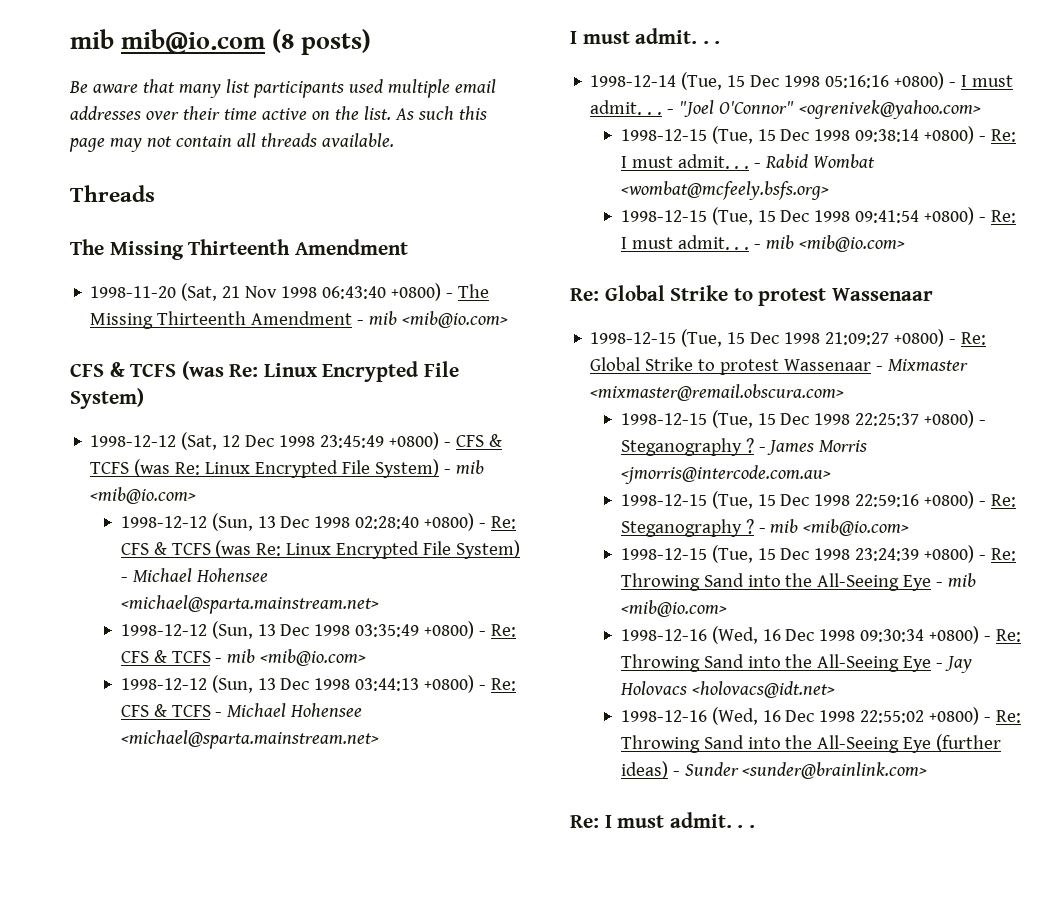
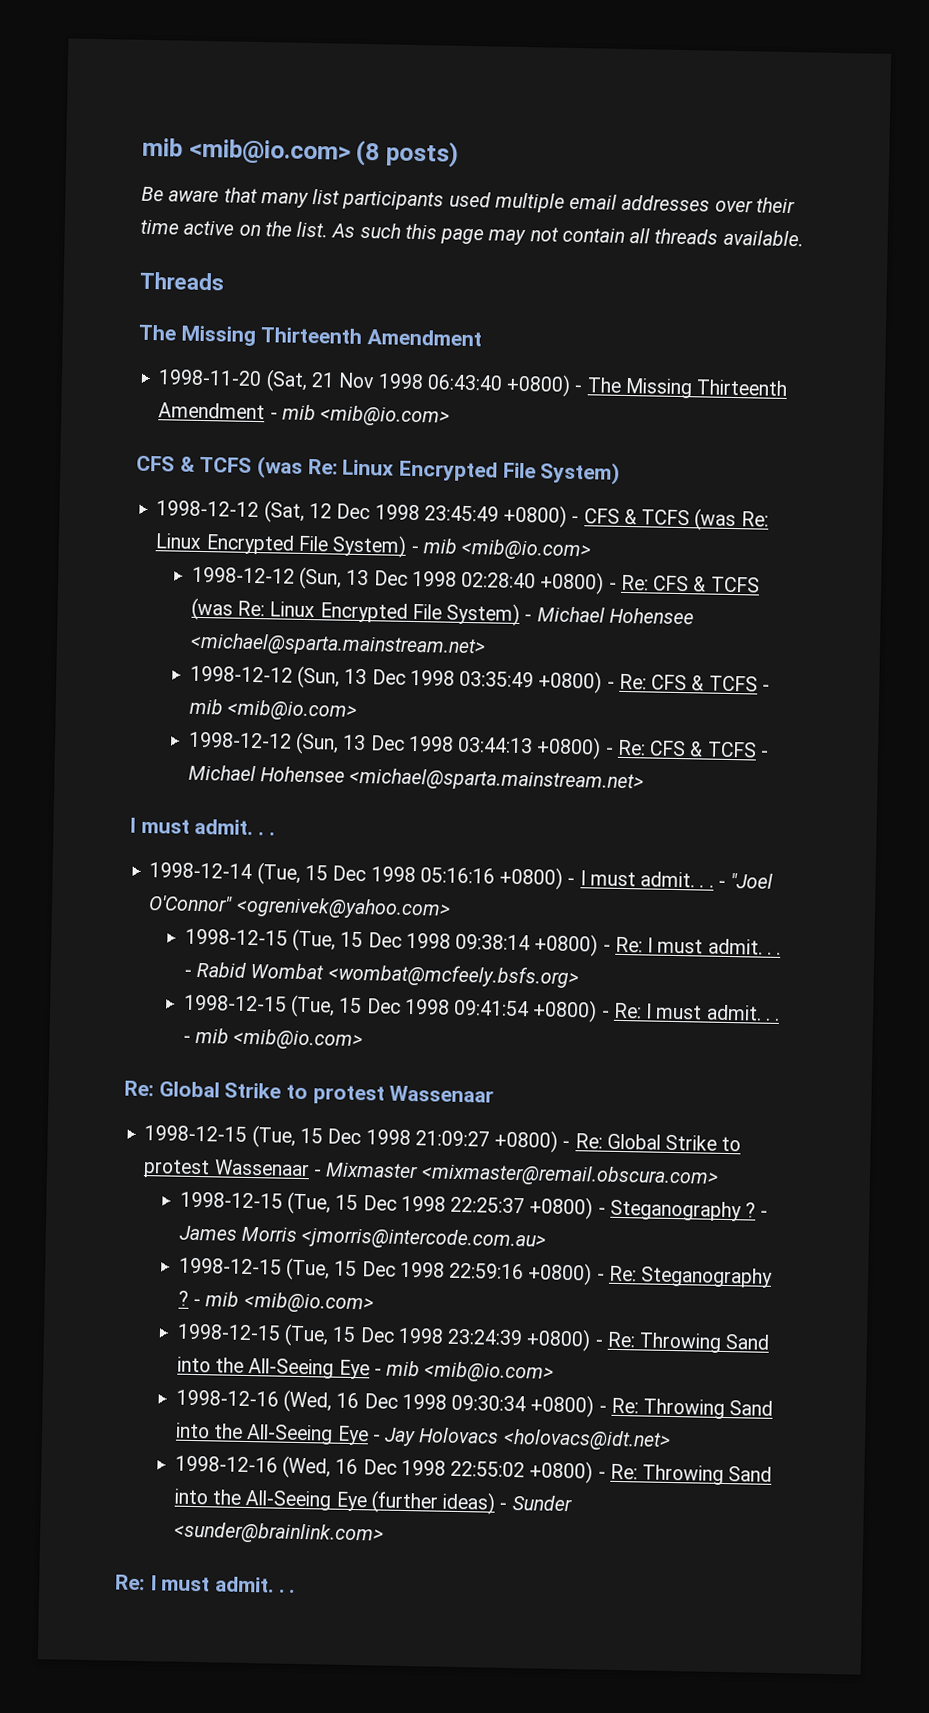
- mib mib@io.com (8 posts)
+ mib <mib@io.com> (8 posts)

